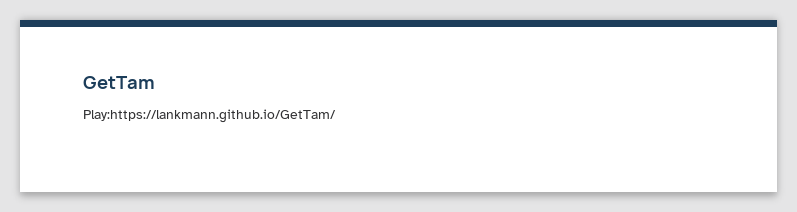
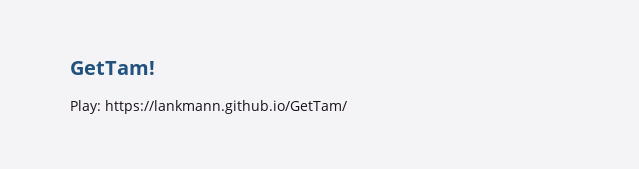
- GetTam
- Play:https://lankmann.github.io/GetTam/
+ GetTam!
+ Play: https://lankmann.github.io/GetTam/

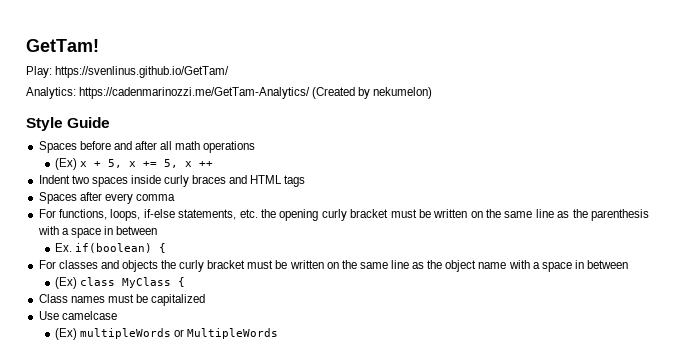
- Play: https://lankmann.github.io/GetTam/
+ Play: https://svenlinus.github.io/GetTam/
+ Analytics: https://cadenmarinozzi.me/GetTam-Analytics/ (Created by nekumelon)
+ Style Guide
+ Spaces before and after all math operations
+ (Ex) x + 5, x += 5, x ++
+ Indent two spaces inside curly braces and HTML tags
+ Spaces after every comma
+ For functions, loops, if-else statements, etc. the opening curly bracket must be written on the same line as the parenthesis with a space in between
+ Ex. if(boolean) {
+ For classes and objects the curly bracket must be written on the same line as the object name with a space in between
+ (Ex) class MyClass {
+ Class names must be capitalized
+ Use camelcase
+ (Ex) multipleWords or MultipleWords

